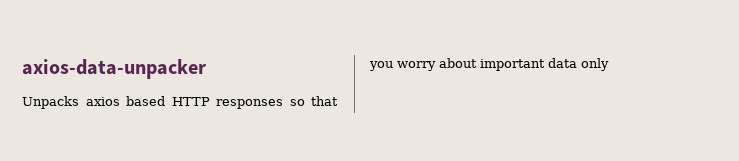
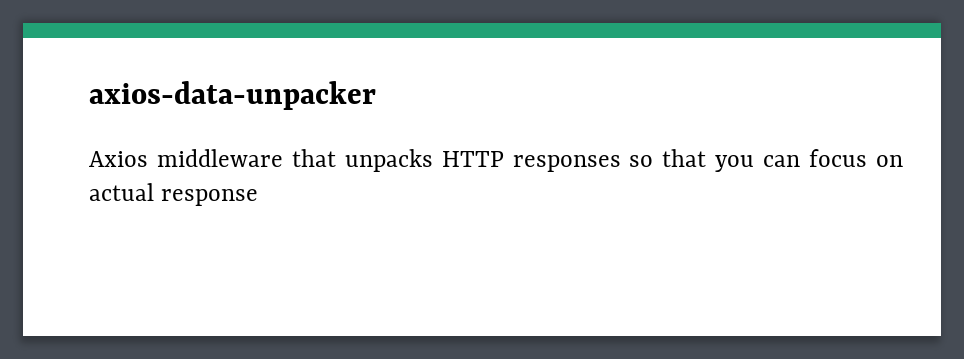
- Unpacks axios based HTTP responses so that you worry about important data only
+ Axios middleware that unpacks HTTP responses so that you can focus on actual response

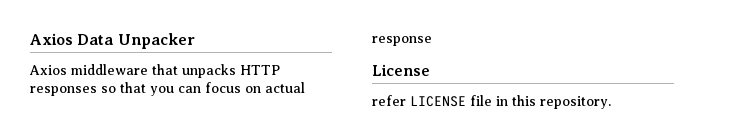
- axios-data-unpacker
+ Axios Data Unpacker
+ License
+ refer LICENSE file in this repository.

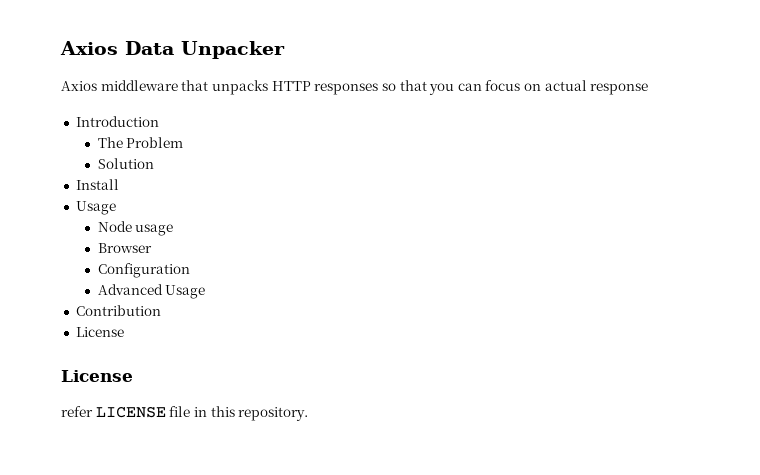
+ Introduction
+ The Problem
+ Solution
+ Install
+ Usage
+ Node usage
+ Browser
+ Configuration
+ Advanced Usage
+ Contribution
+ License

